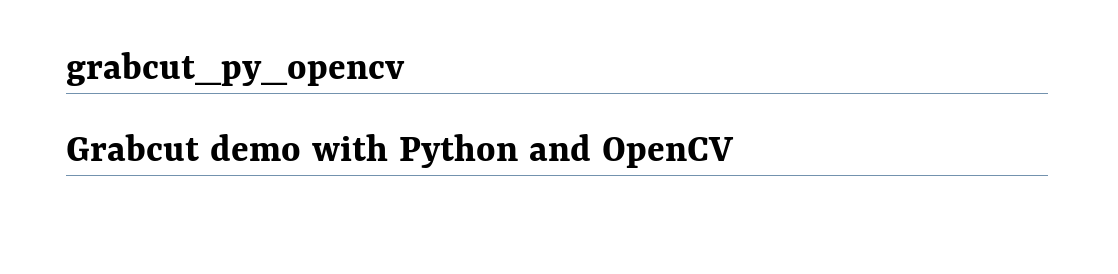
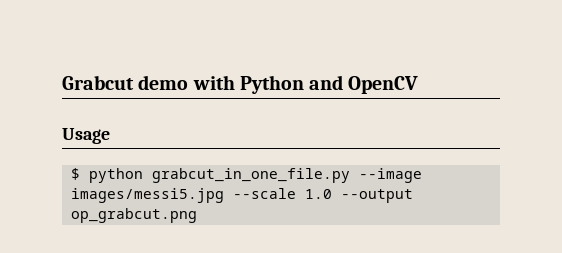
- grabcut_py_opencv
+ Usage
+ $ python grabcut_in_one_file.py --image images/messi5.jpg --scale 1.0 --output op_grabcut.png

